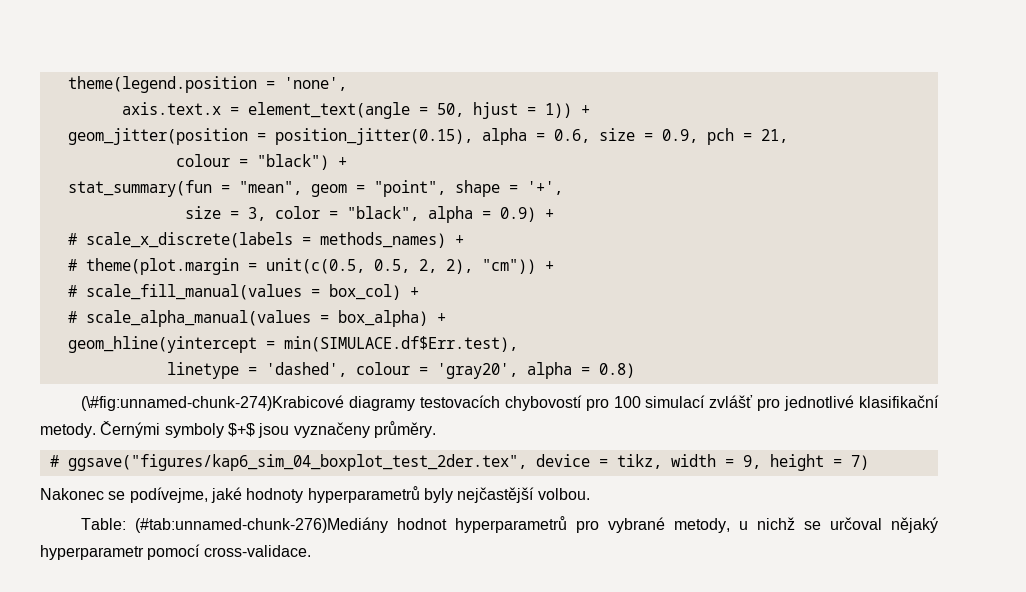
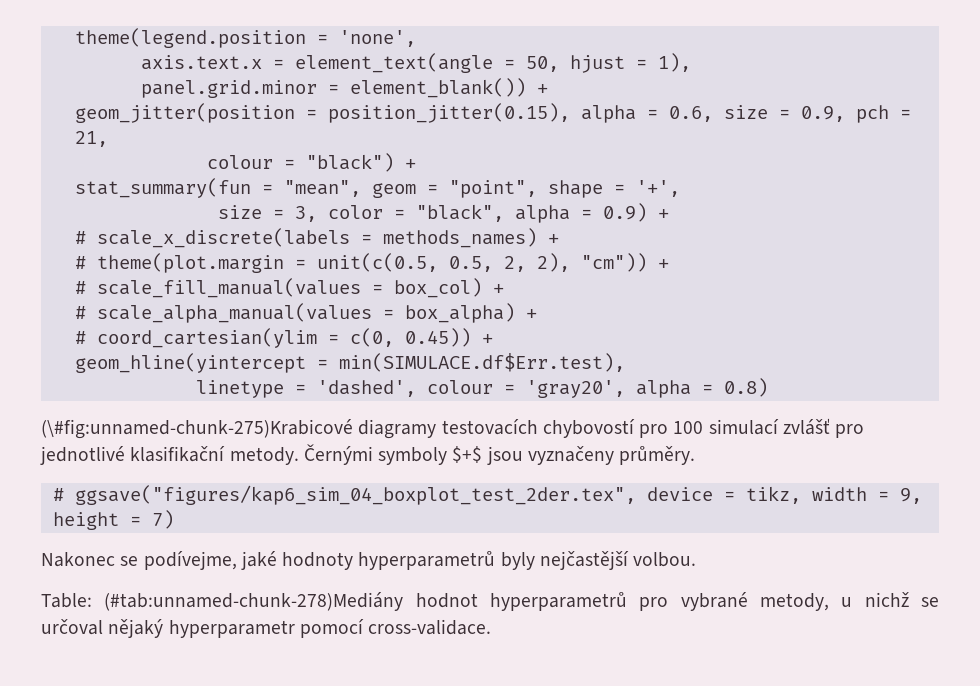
- axis.text.x = element_text(angle = 50, hjust = 1)) +
+ axis.text.x = element_text(angle = 50, hjust = 1),
+ panel.grid.minor = element_blank()) +
+ # coord_cartesian(ylim = c(0, 0.45)) +
- (\#fig:unnamed-chunk-274)Krabicové diagramy testovacích chybovostí pro 100 simulací zvlášť pro jednotlivé klasifikační metody.
+ (\#fig:unnamed-chunk-275)Krabicové diagramy testovacích chybovostí pro 100 simulací zvlášť pro jednotlivé klasifikační metody.
- Table: (#tab:unnamed-chunk-276)Mediány hodnot hyperparametrů pro vybrané metody, u nichž se určoval nějaký hyperparametr pomocí cross-validace.
+ Table: (#tab:unnamed-chunk-278)Mediány hodnot hyperparametrů pro vybrané metody, u nichž se určoval nějaký hyperparametr pomocí cross-validace.

